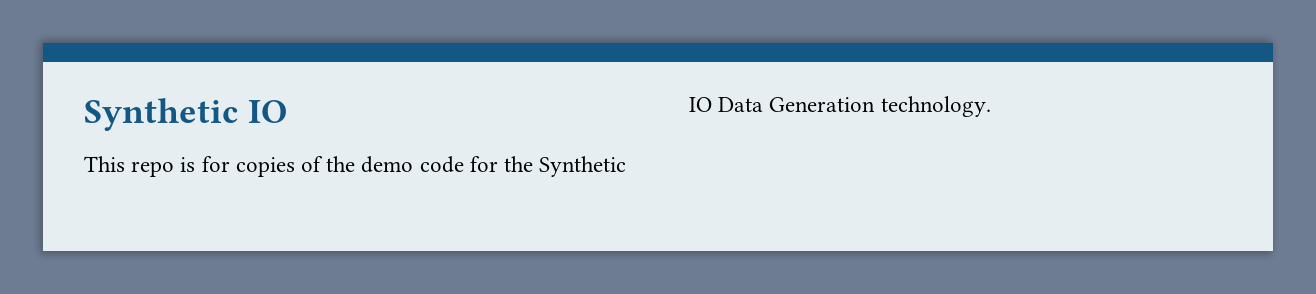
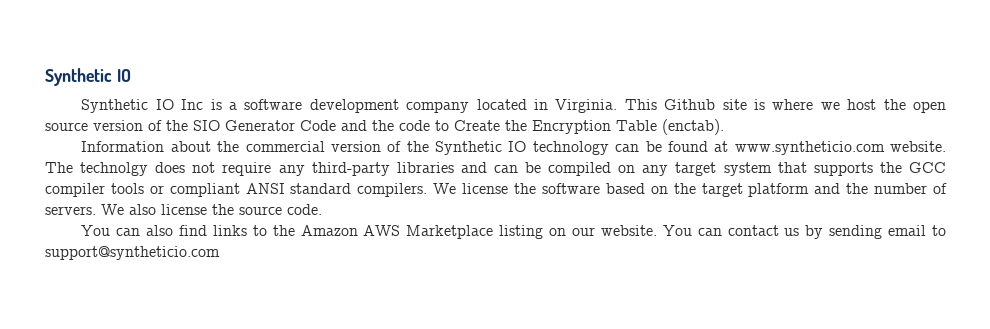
- This repo is for copies of the demo code for the Synthetic IO Data Generation technology.
+ Synthetic IO Inc is a software development company located in Virginia. This Github site is where we host the open source version of the SIO Generator Code and the code to Create the Encryption Table (enctab).
+ Information about the commercial version of the Synthetic IO technology can be found at www.syntheticio.com website. The technolgy does not require any third-party libraries and can be compiled on any target system that supports the GCC compiler tools or compliant ANSI standard compilers. We license the software based on the target platform and the number of servers. We also license the source code.
+ You can also find links to the Amazon AWS Marketplace listing on our website. You can contact us by sending email to support@syntheticio.com

